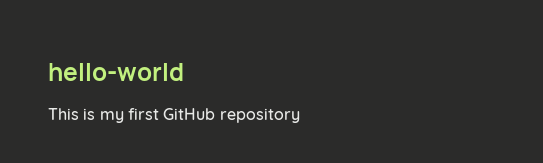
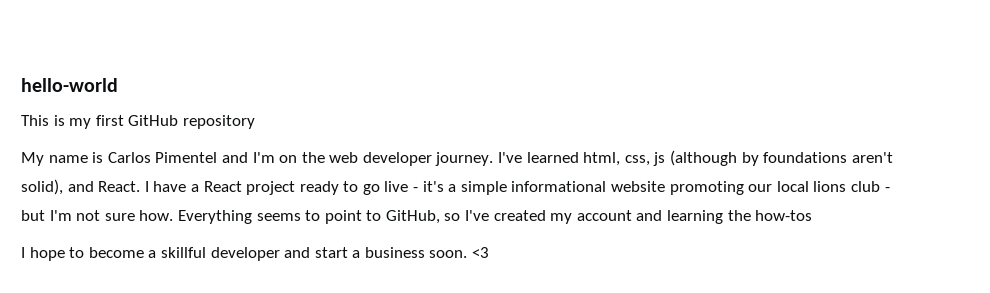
+ My name is Carlos Pimentel and I'm on the web developer journey. I've learned html, css, js (although by foundations aren't solid), and React. I have a React project ready to go live - it's a simple informational website promoting our local lions club - but I'm not sure how. Everything seems to point to GitHub, so I've created my account and learning the how-tos
+ I hope to become a skillful developer and start a business soon. <3

